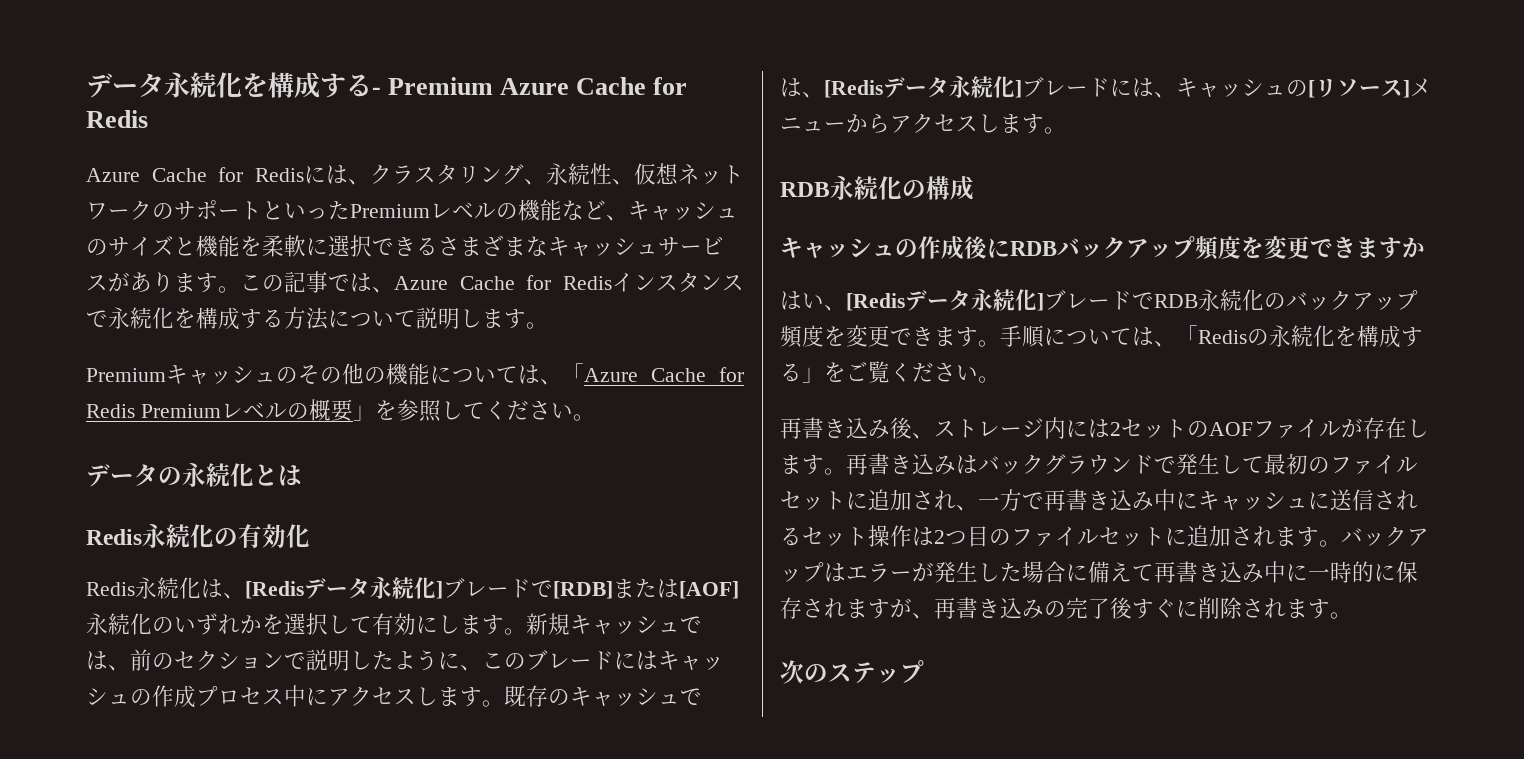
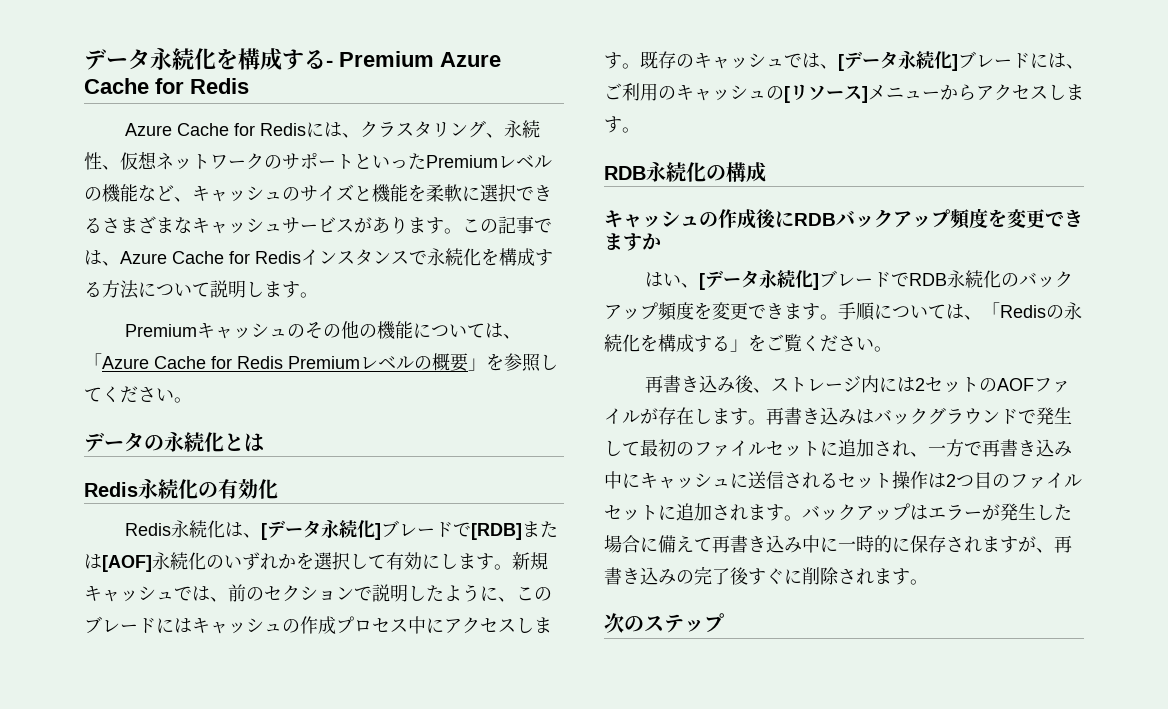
- Redis永続化は、[Redisデータ永続化]ブレードで[RDB]または[AOF]永続化のいずれかを選択して有効にします。
+ Redis永続化は、[データ永続化]ブレードで[RDB]または[AOF]永続化のいずれかを選択して有効にします。
- 既存のキャッシュでは、[Redisデータ永続化]ブレードには、キャッシュの[リソース]メニューからアクセスします。
+ 既存のキャッシュでは、[データ永続化]ブレードには、ご利用のキャッシュの[リソース]メニューからアクセスします。
- はい、[Redisデータ永続化]ブレードでRDB永続化のバックアップ頻度を変更できます。
+ はい、[データ永続化]ブレードでRDB永続化のバックアップ頻度を変更できます。

